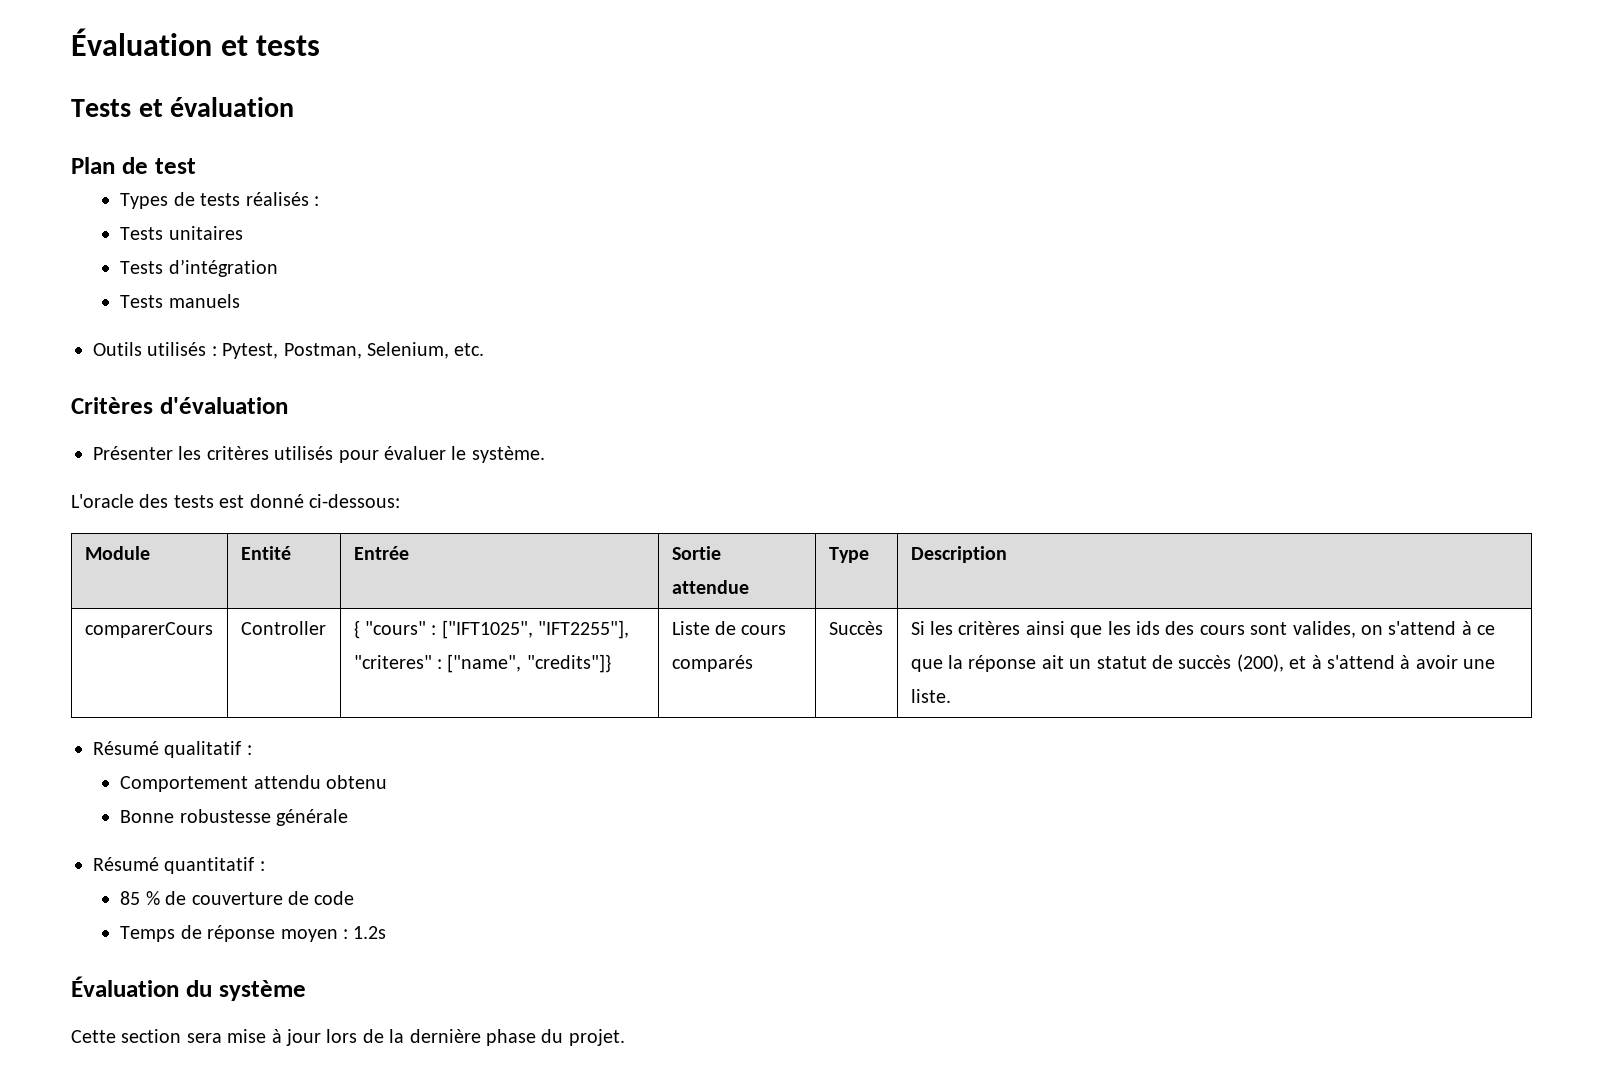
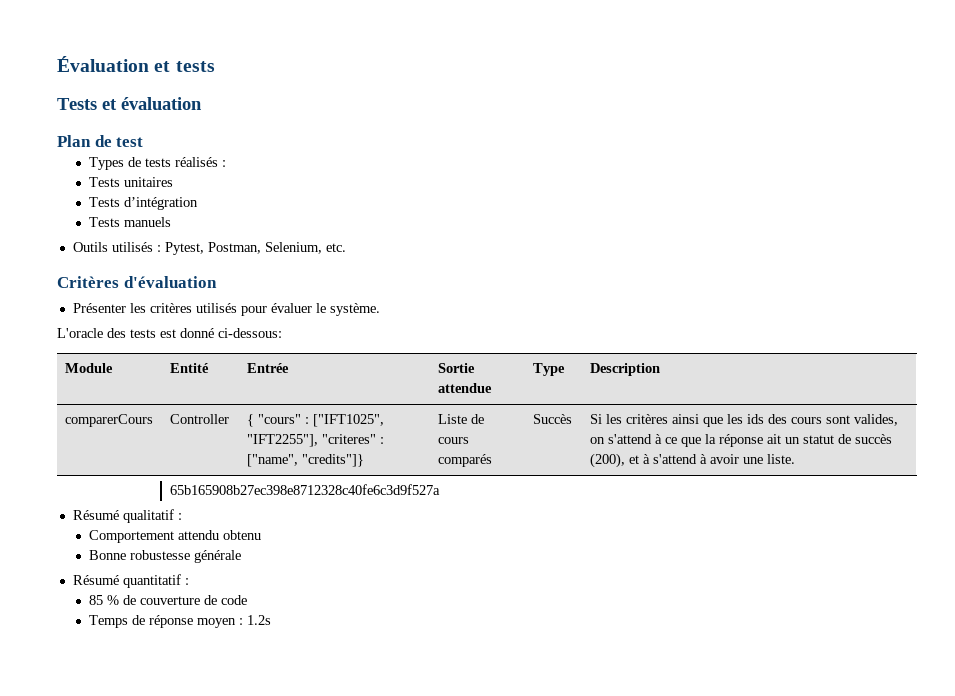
+ 65b165908b27ec398e8712328c40fe6c3d9f527a
- Évaluation du système
- Cette section sera mise à jour lors de la dernière phase du projet.

